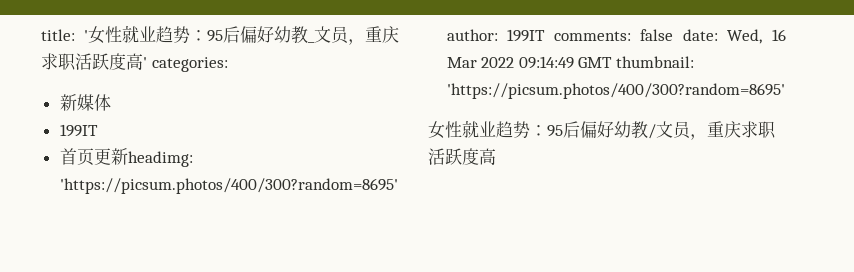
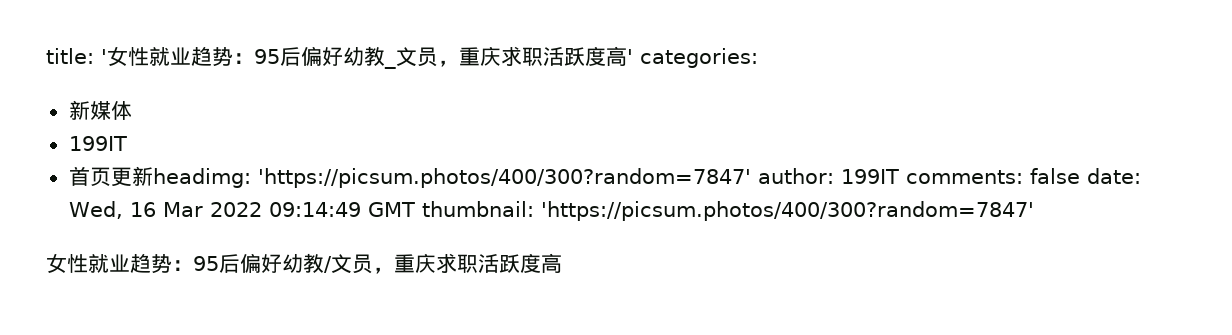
- 首页更新headimg: 'https://picsum.photos/400/300?random=8695' author: 199IT comments: false date: Wed, 16 Mar 2022 09:14:49 GMT thumbnail: 'https://picsum.photos/400/300?random=8695'
+ 首页更新headimg: 'https://picsum.photos/400/300?random=7847' author: 199IT comments: false date: Wed, 16 Mar 2022 09:14:49 GMT thumbnail: 'https://picsum.photos/400/300?random=7847'

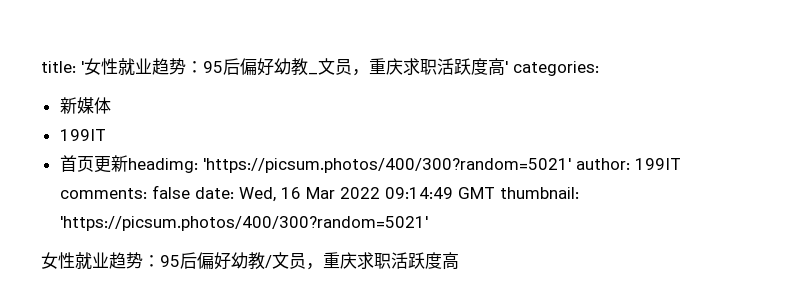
- 首页更新headimg: 'https://picsum.photos/400/300?random=7847' author: 199IT comments: false date: Wed, 16 Mar 2022 09:14:49 GMT thumbnail: 'https://picsum.photos/400/300?random=7847'
+ 首页更新headimg: 'https://picsum.photos/400/300?random=5021' author: 199IT comments: false date: Wed, 16 Mar 2022 09:14:49 GMT thumbnail: 'https://picsum.photos/400/300?random=5021'

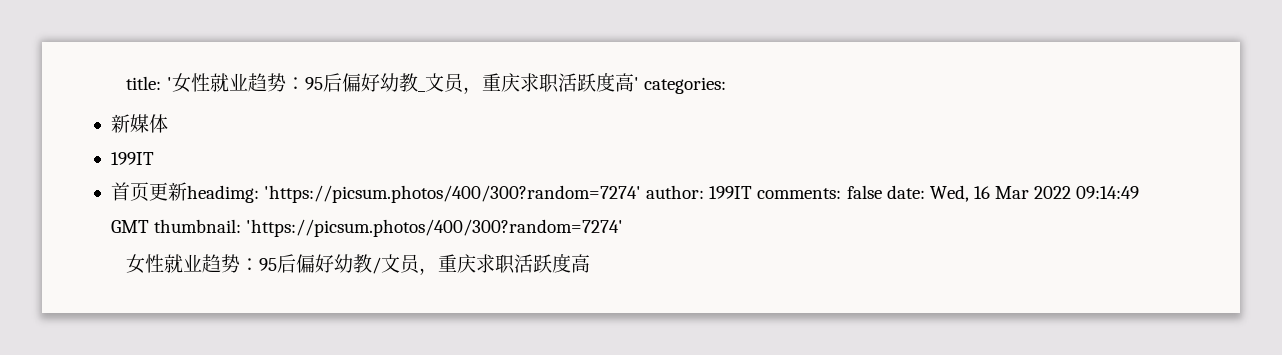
- 首页更新headimg: 'https://picsum.photos/400/300?random=5021' author: 199IT comments: false date: Wed, 16 Mar 2022 09:14:49 GMT thumbnail: 'https://picsum.photos/400/300?random=5021'
+ 首页更新headimg: 'https://picsum.photos/400/300?random=7274' author: 199IT comments: false date: Wed, 16 Mar 2022 09:14:49 GMT thumbnail: 'https://picsum.photos/400/300?random=7274'

